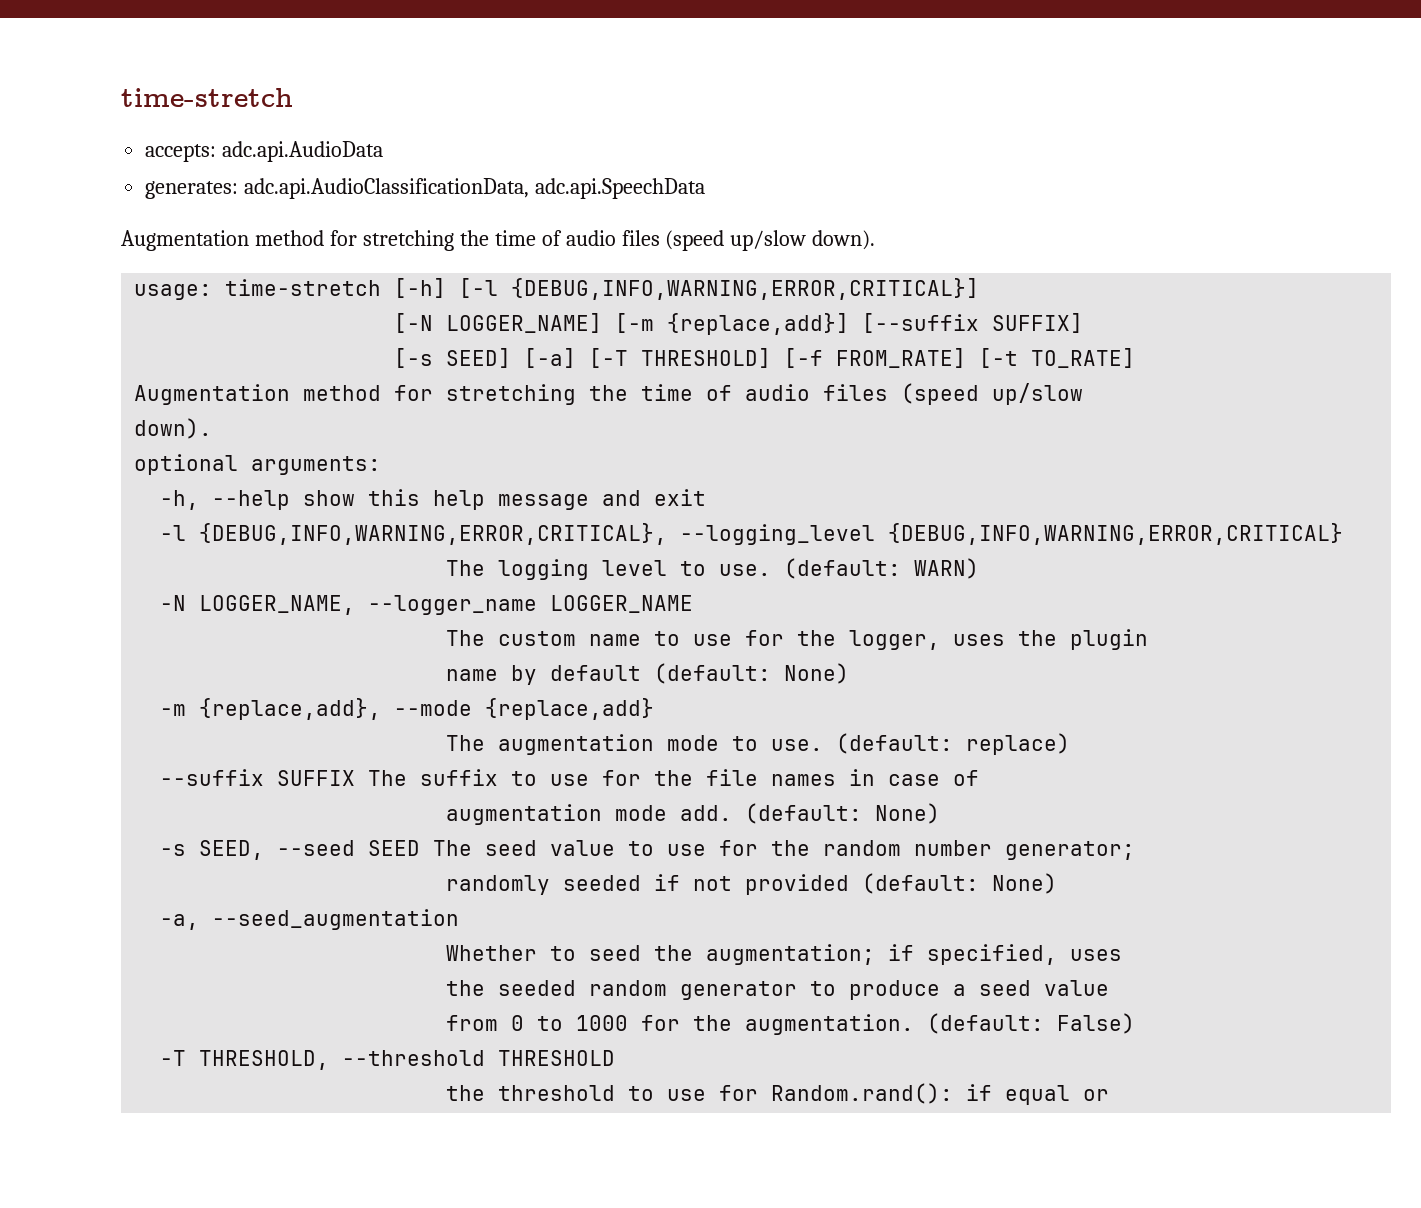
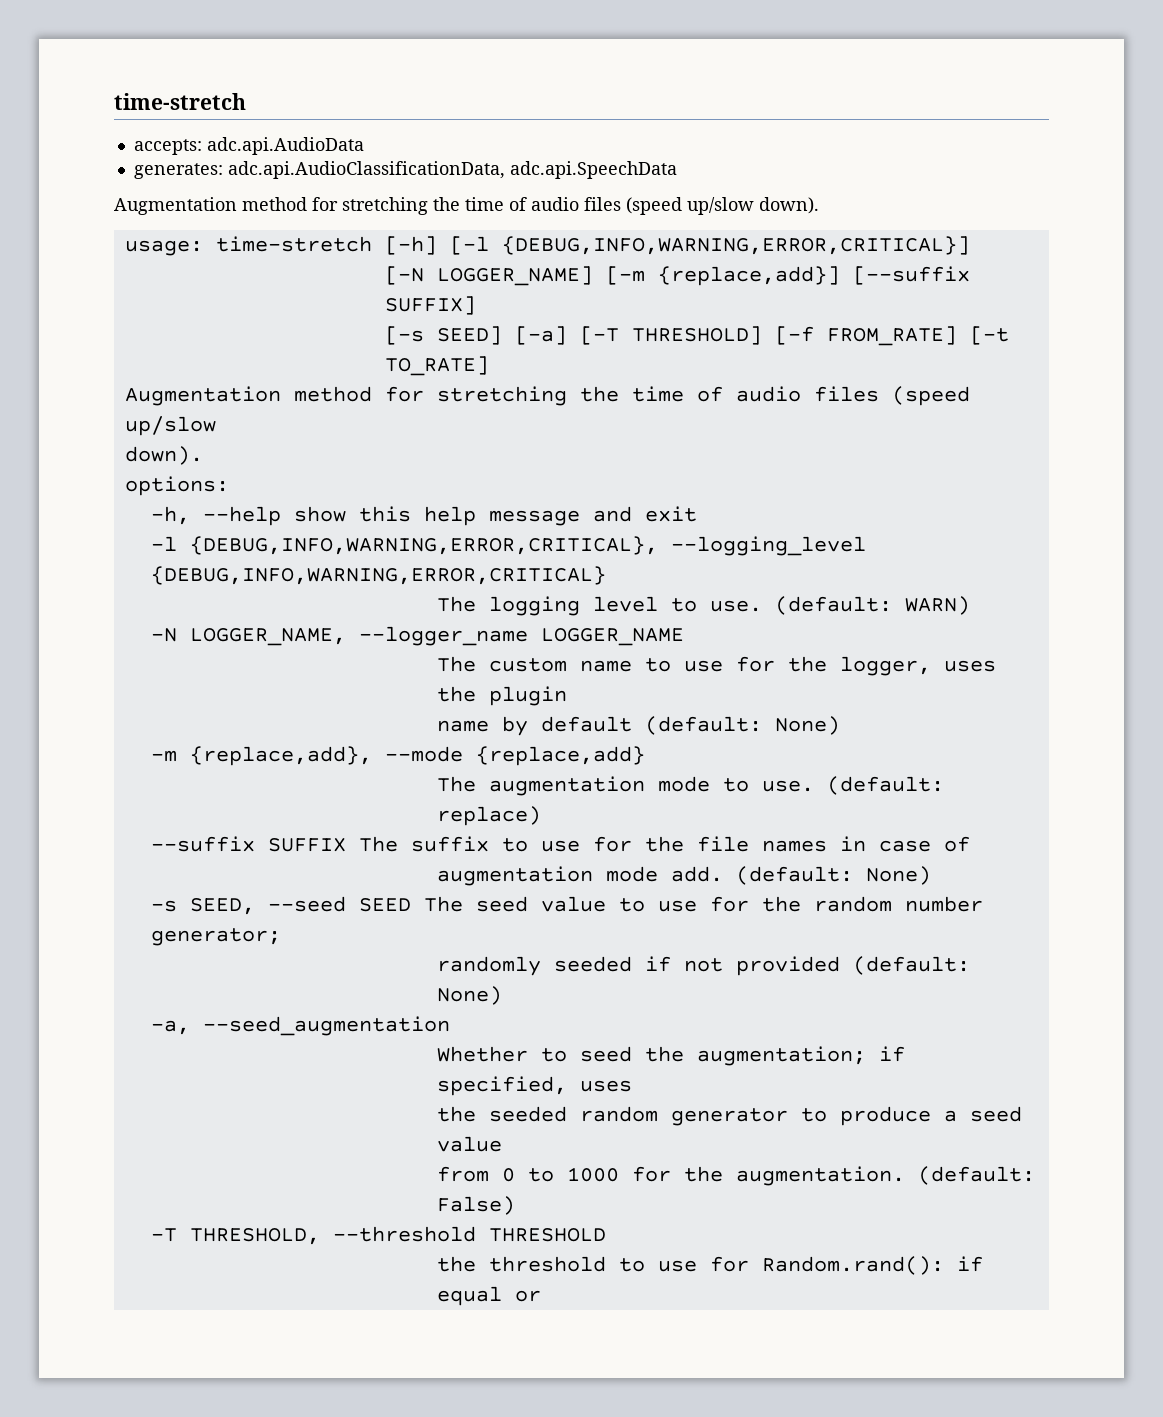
- optional arguments:
+ options:

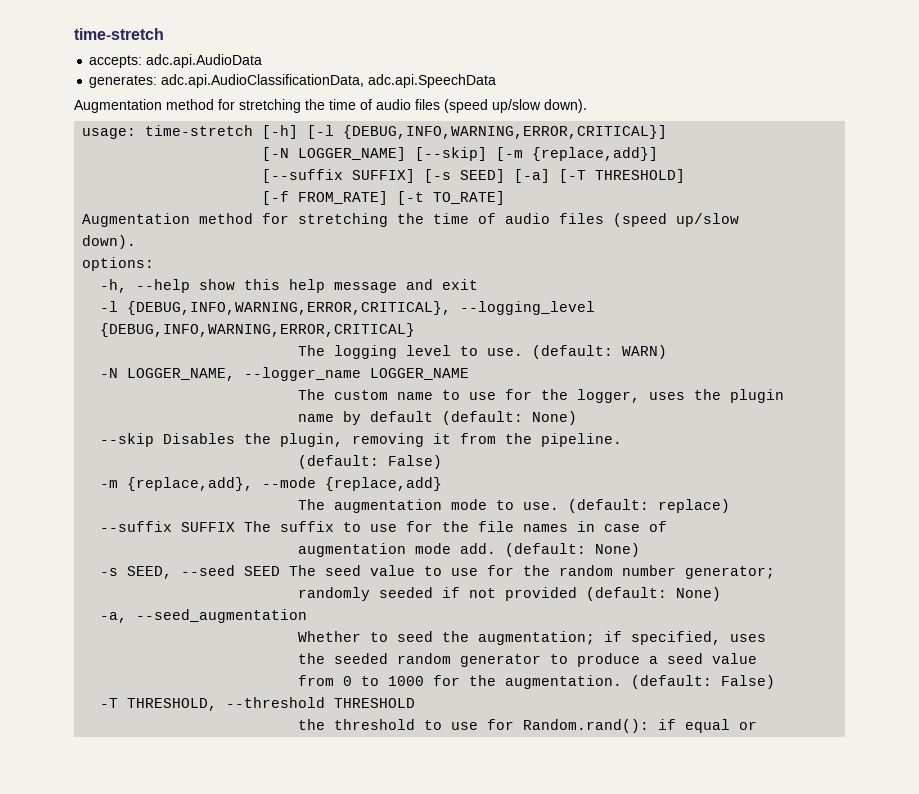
- [-N LOGGER_NAME] [-m {replace,add}] [--suffix SUFFIX]
- [-s SEED] [-a] [-T THRESHOLD] [-f FROM_RATE] [-t TO_RATE]
+ [-N LOGGER_NAME] [--skip] [-m {replace,add}]
+ [--suffix SUFFIX] [-s SEED] [-a] [-T THRESHOLD]
+ [-f FROM_RATE] [-t TO_RATE]
+ --skip Disables the plugin, removing it from the pipeline.
+ (default: False)

